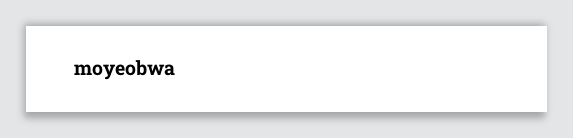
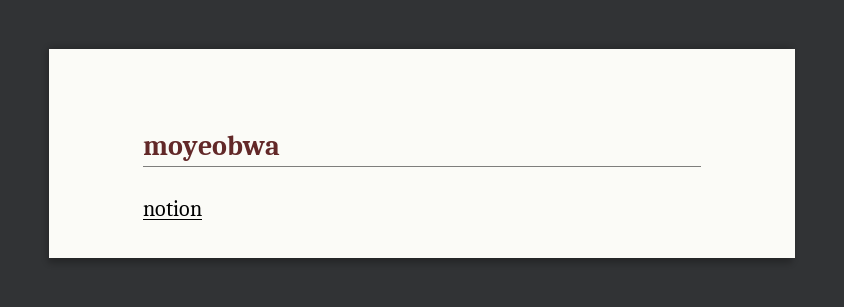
+ notion

